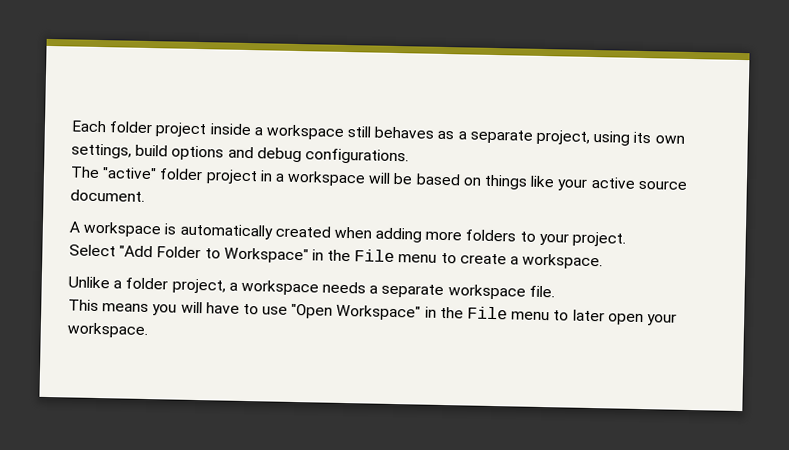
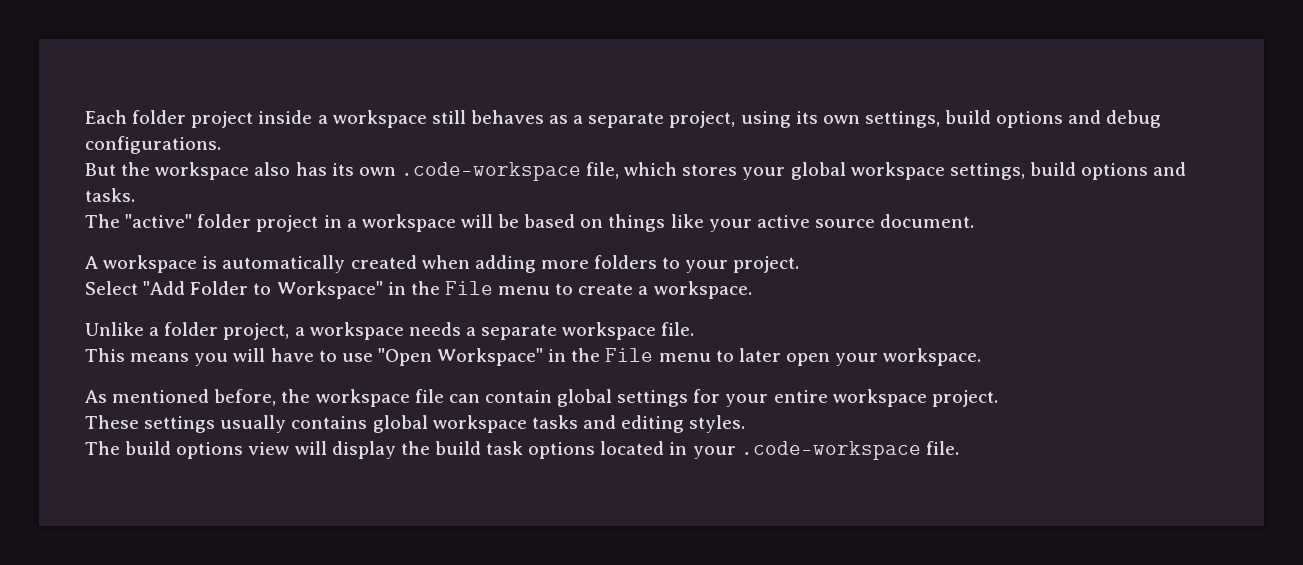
+ But the workspace also has its own .code-workspace file, which stores your global workspace settings, build options and tasks.
+ As mentioned before, the workspace file can contain global settings for your entire workspace project.
+ These settings usually contains global workspace tasks and editing styles.
+ The build options view will display the build task options located in your .code-workspace file.

